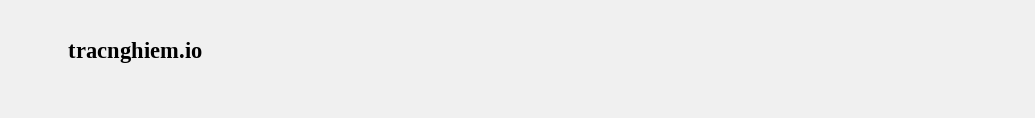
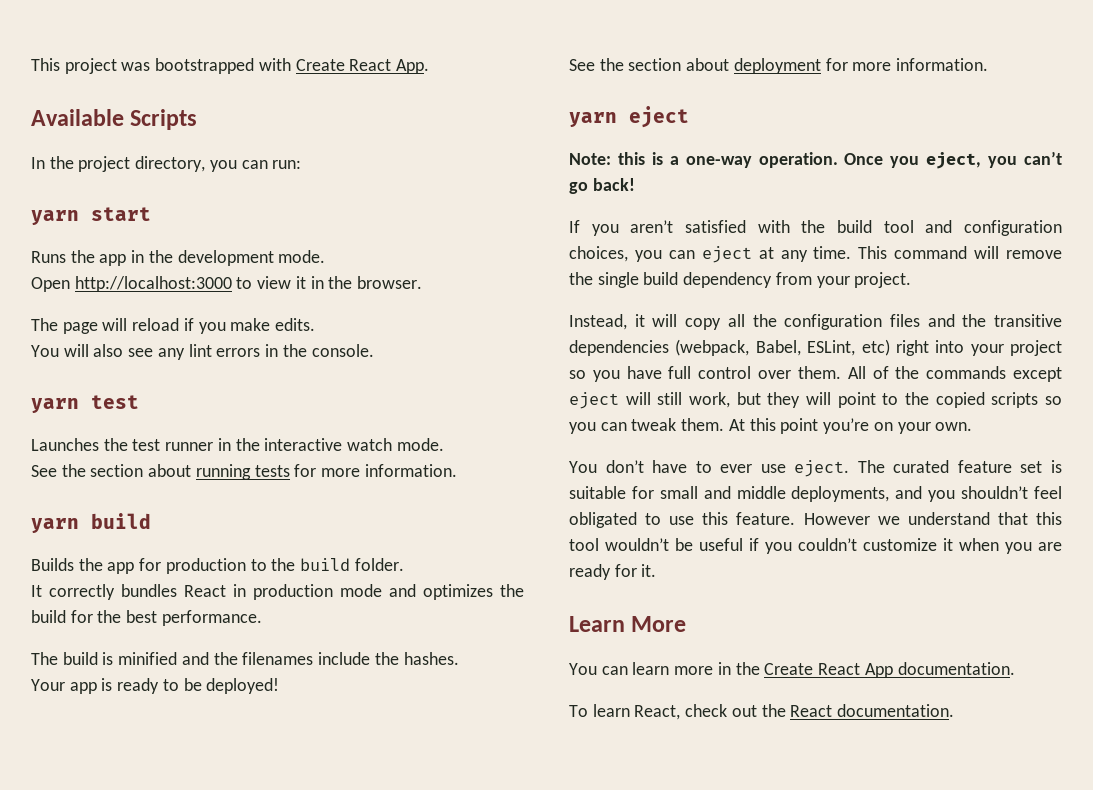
- tracnghiem.io
+ This project was bootstrapped with Create React App.
+ Available Scripts
+ In the project directory, you can run:
+ yarn start
+ Runs the app in the development mode.
+ Open http://localhost:3000 to view it in the browser.
+ The page will reload if you make edits.
+ You will also see any lint errors in the console.
+ yarn test
+ Launches the test runner in the interactive watch mode.
+ See the section about running tests for more information.
+ yarn build
+ Builds the app for production to the build folder.
+ It correctly bundles React in production mode and optimizes the build for the best performance.
+ The build is minified and the filenames include the hashes.
+ Your app is ready to be deployed!
+ See the section about deployment for more information.
+ yarn eject
+ Note: this is a one-way operation. Once you eject, you can’t go back!
+ If you aren’t satisfied with the build tool and configuration choices, you can eject at any time. This command will remove the single build dependency from your project.
+ Instead, it will copy all the configuration files and the transitive dependencies (webpack, Babel, ESLint, etc) right into your project so you have full control over them. All of the commands except eject will still work, but they will point to the copied scripts so you can tweak them. At this point you’re on your own.
+ You don’t have to ever use eject. The curated feature set is suitable for small and middle deployments, and you shouldn’t feel obligated to use this feature. However we understand that this tool wouldn’t be useful if you couldn’t customize it when you are ready for it.
+ Learn More
+ You can learn more in the Create React App documentation.
+ To learn React, check out the React documentation.

